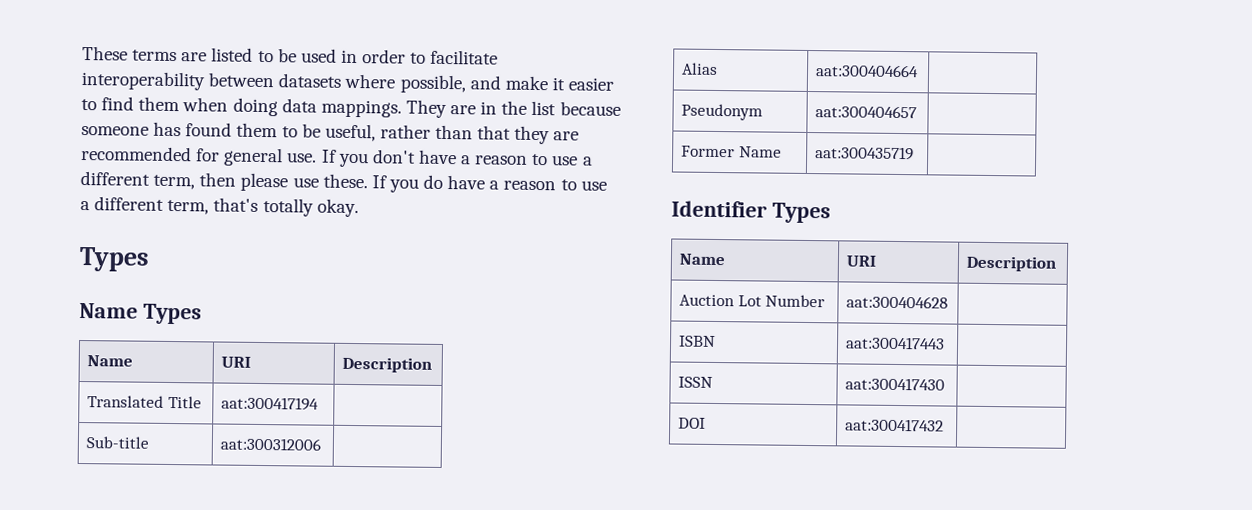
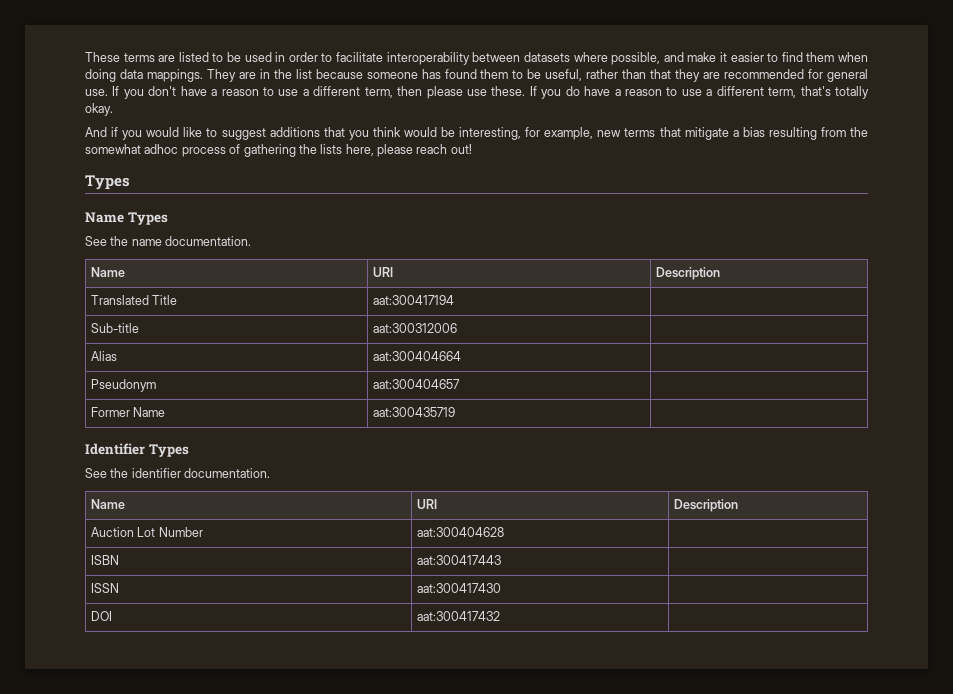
+ And if you would like to suggest additions that you think would be interesting, for example, new terms that mitigate a bias resulting from the somewhat adhoc process of gathering the lists here, please reach out!
+ See the name documentation.
+ See the identifier documentation.

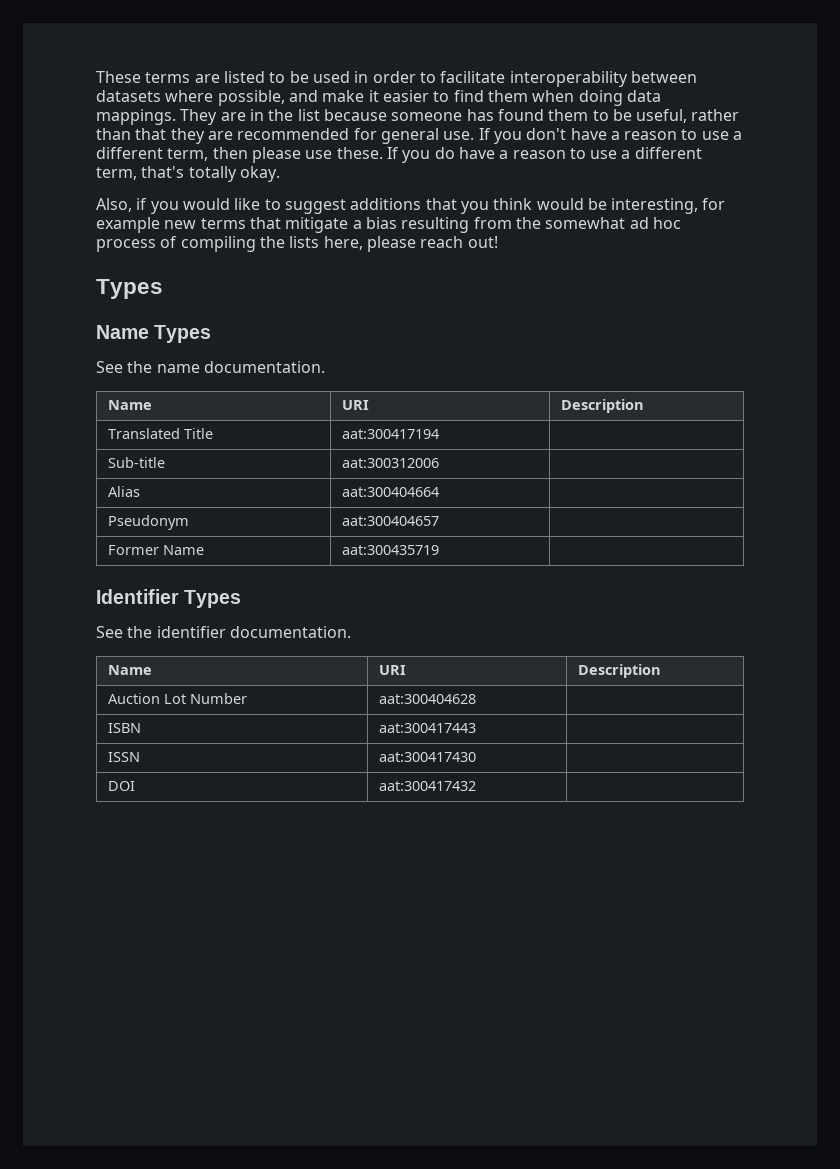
- And if you would like to suggest additions that you think would be interesting, for example, new terms that mitigate a bias resulting from the somewhat adhoc process of gathering the lists here, please reach out!
+ Also, if you would like to suggest additions that you think would be interesting, for example new terms that mitigate a bias resulting from the somewhat ad hoc process of compiling the lists here, please reach out!

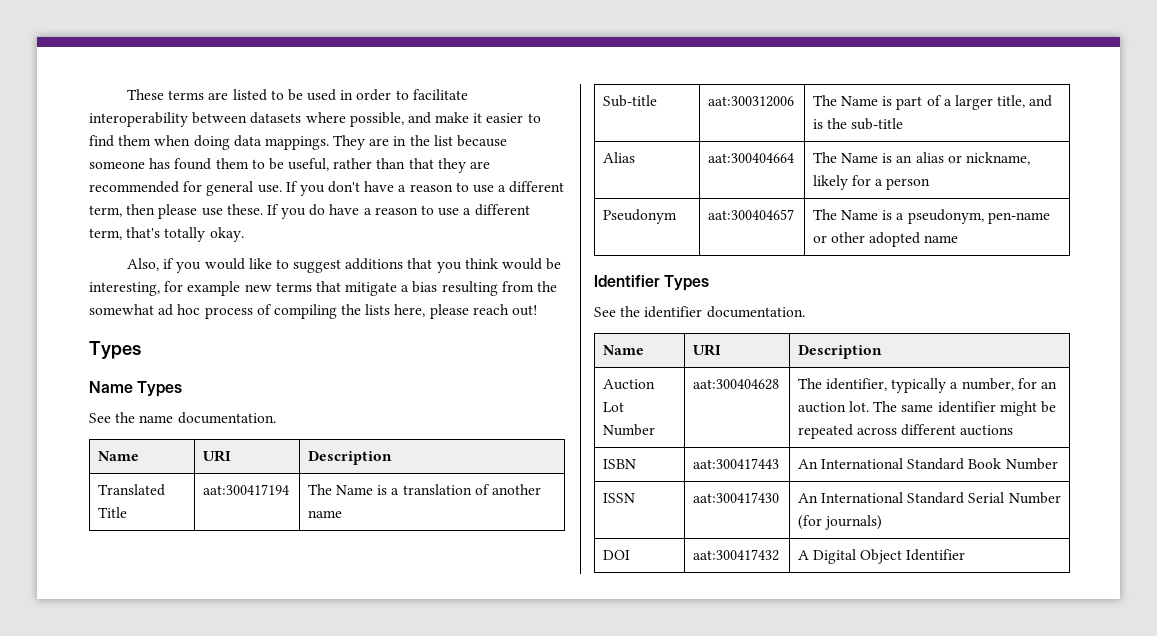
- Translated Title | aat:300417194 |
- Sub-title | aat:300312006 |
- Alias | aat:300404664 |
+ Translated Title | aat:300417194 | The Name is a translation of another name
+ Sub-title | aat:300312006 | The Name is part of a larger title, and is the sub-title
+ Alias | aat:300404664 | The Name is an alias or nickname, likely for a person
- Pseudonym | aat:300404657 |
- Former Name | aat:300435719 |
+ Pseudonym | aat:300404657 | The Name is a pseudonym, pen-name or other adopted name
- Auction Lot Number | aat:300404628 |
- ISBN | aat:300417443 |
- ISSN | aat:300417430 |
- DOI | aat:300417432 |
+ Auction Lot Number | aat:300404628 | The identifier, typically a number, for an auction lot. The same identifier might be repeated across different auctions
+ ISBN | aat:300417443 | An International Standard Book Number
+ ISSN | aat:300417430 | An International Standard Serial Number (for journals)
+ DOI | aat:300417432 | A Digital Object Identifier

